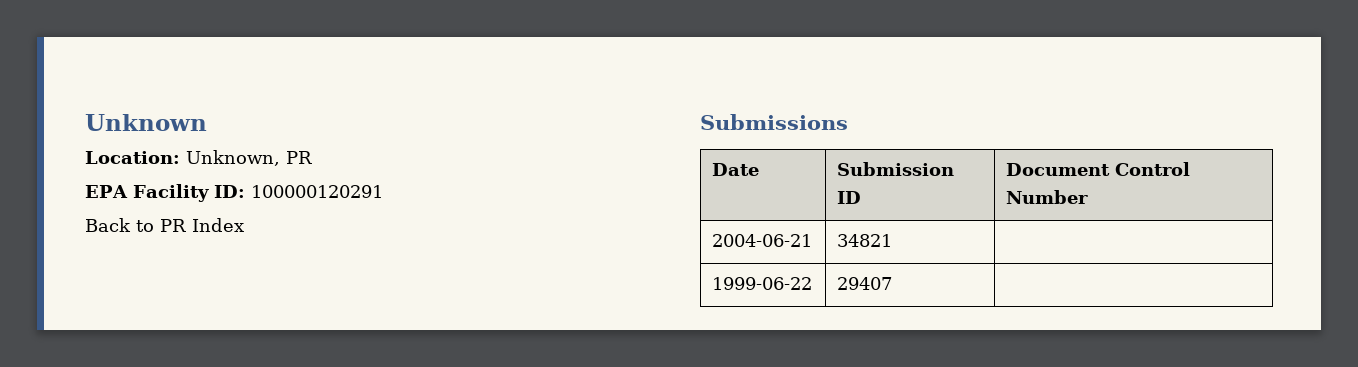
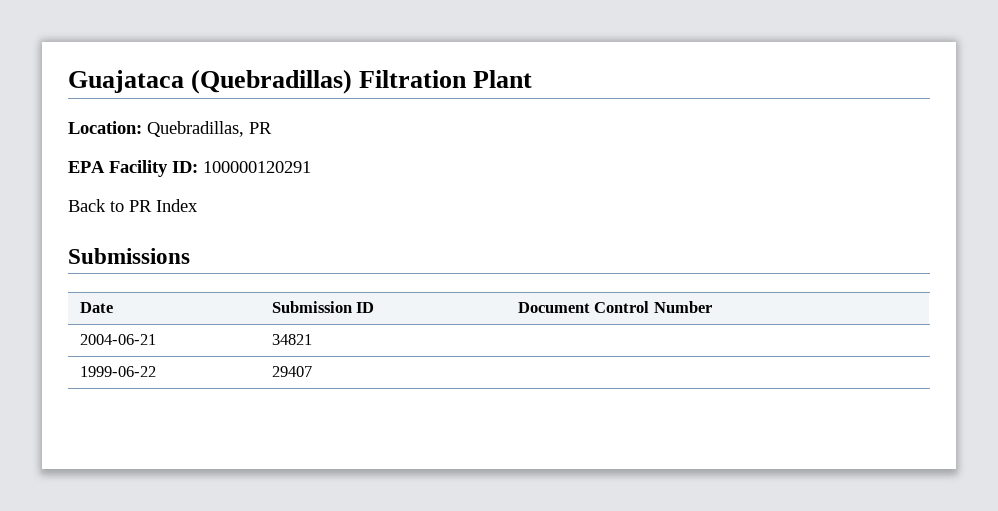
- Unknown
+ Guajataca (Quebradillas) Filtration Plant
- Location: Unknown, PR
+ Location: Quebradillas, PR

